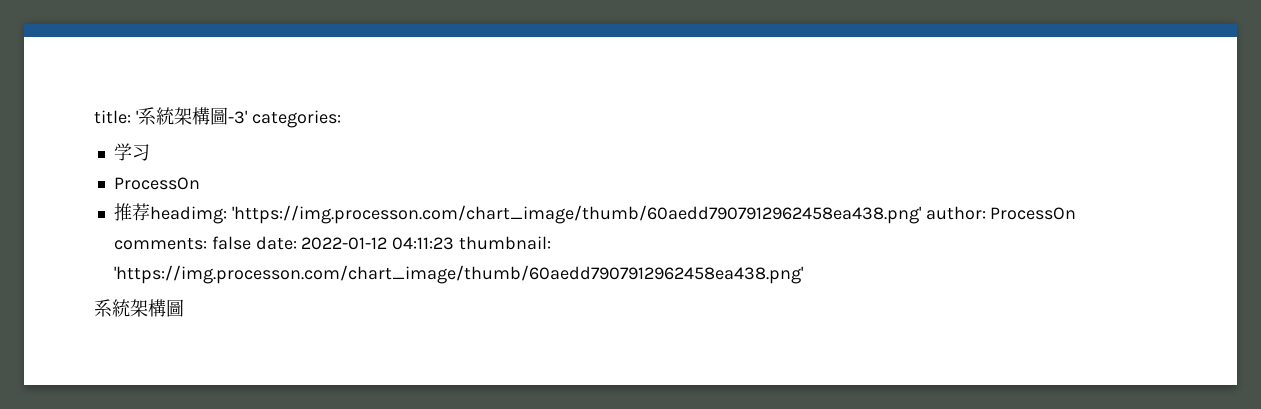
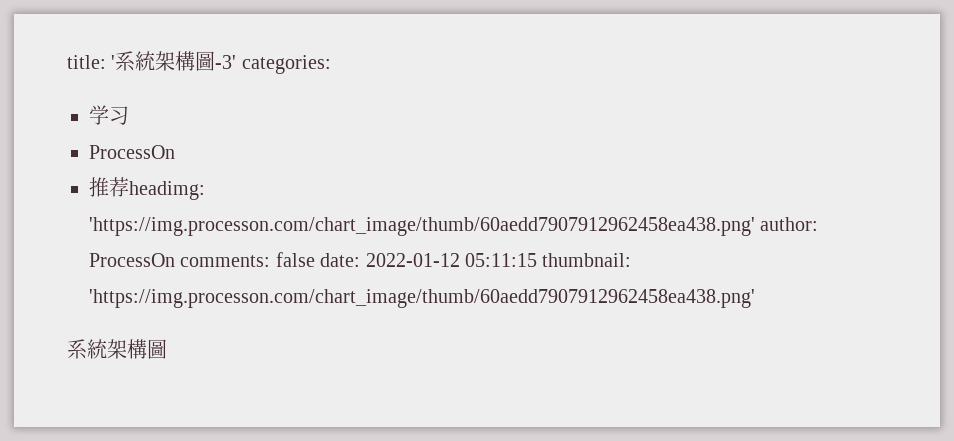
- 推荐headimg: 'https://img.processon.com/chart_image/thumb/60aedd7907912962458ea438.png' author: ProcessOn comments: false date: 2022-01-12 04:11:23 thumbnail: 'https://img.processon.com/chart_image/thumb/60aedd7907912962458ea438.png'
+ 推荐headimg: 'https://img.processon.com/chart_image/thumb/60aedd7907912962458ea438.png' author: ProcessOn comments: false date: 2022-01-12 05:11:15 thumbnail: 'https://img.processon.com/chart_image/thumb/60aedd7907912962458ea438.png'

